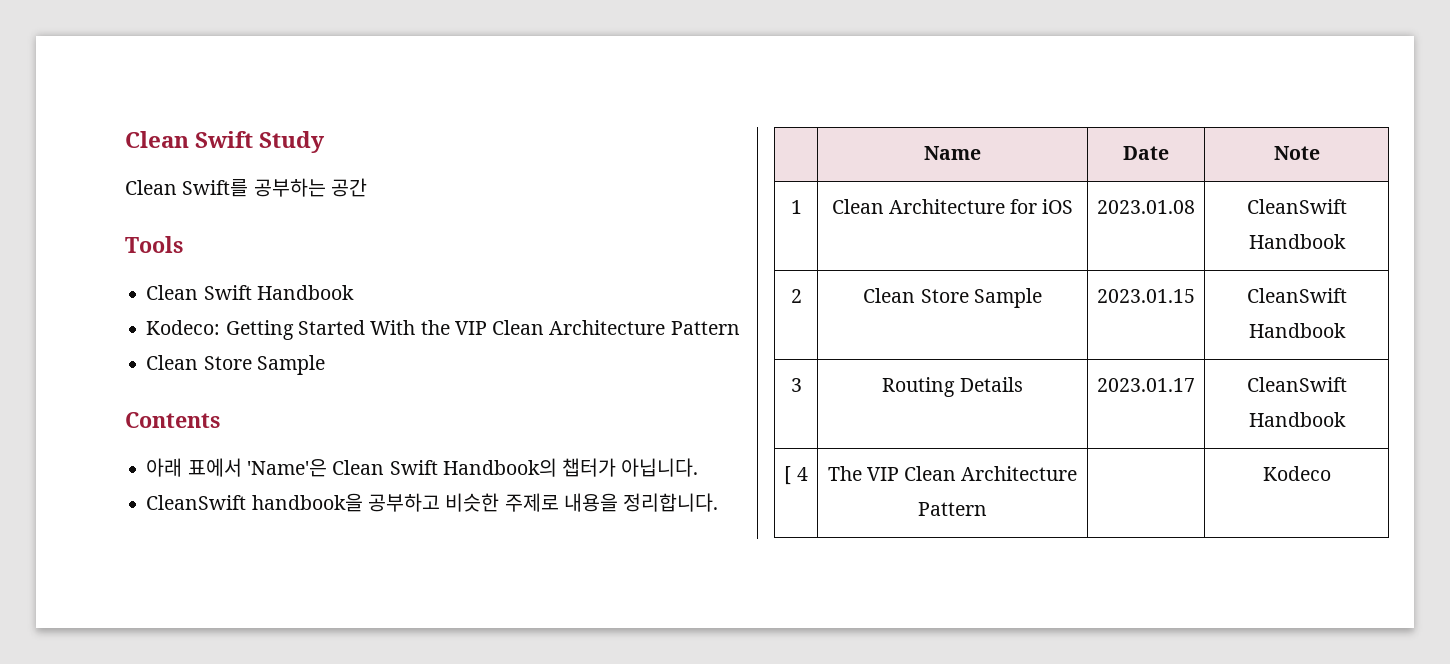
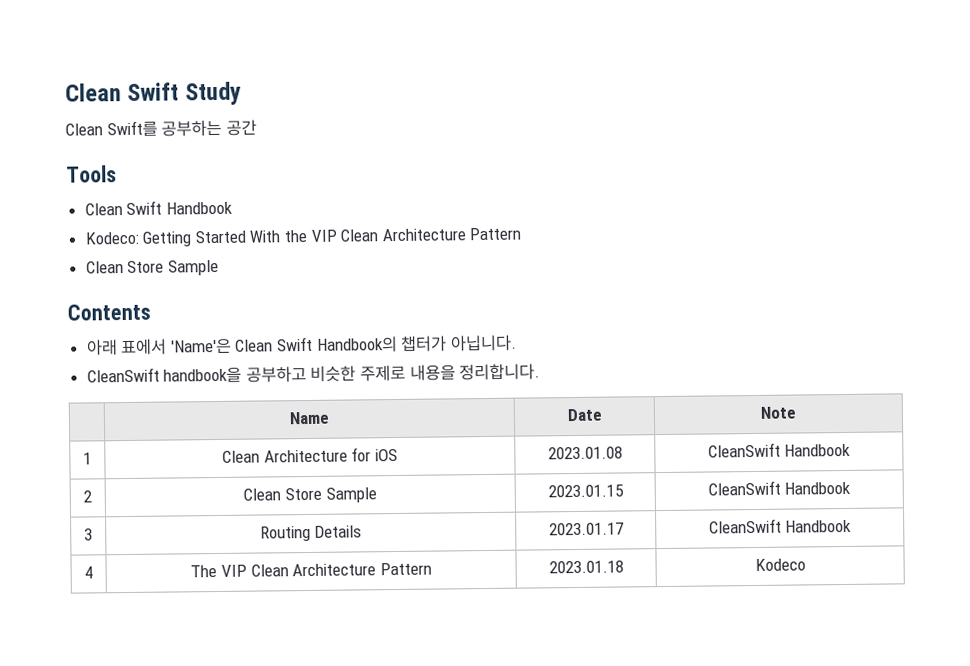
- [ 4 | The VIP Clean Architecture Pattern | | Kodeco
+ 4 | The VIP Clean Architecture Pattern | 2023.01.18 | Kodeco

